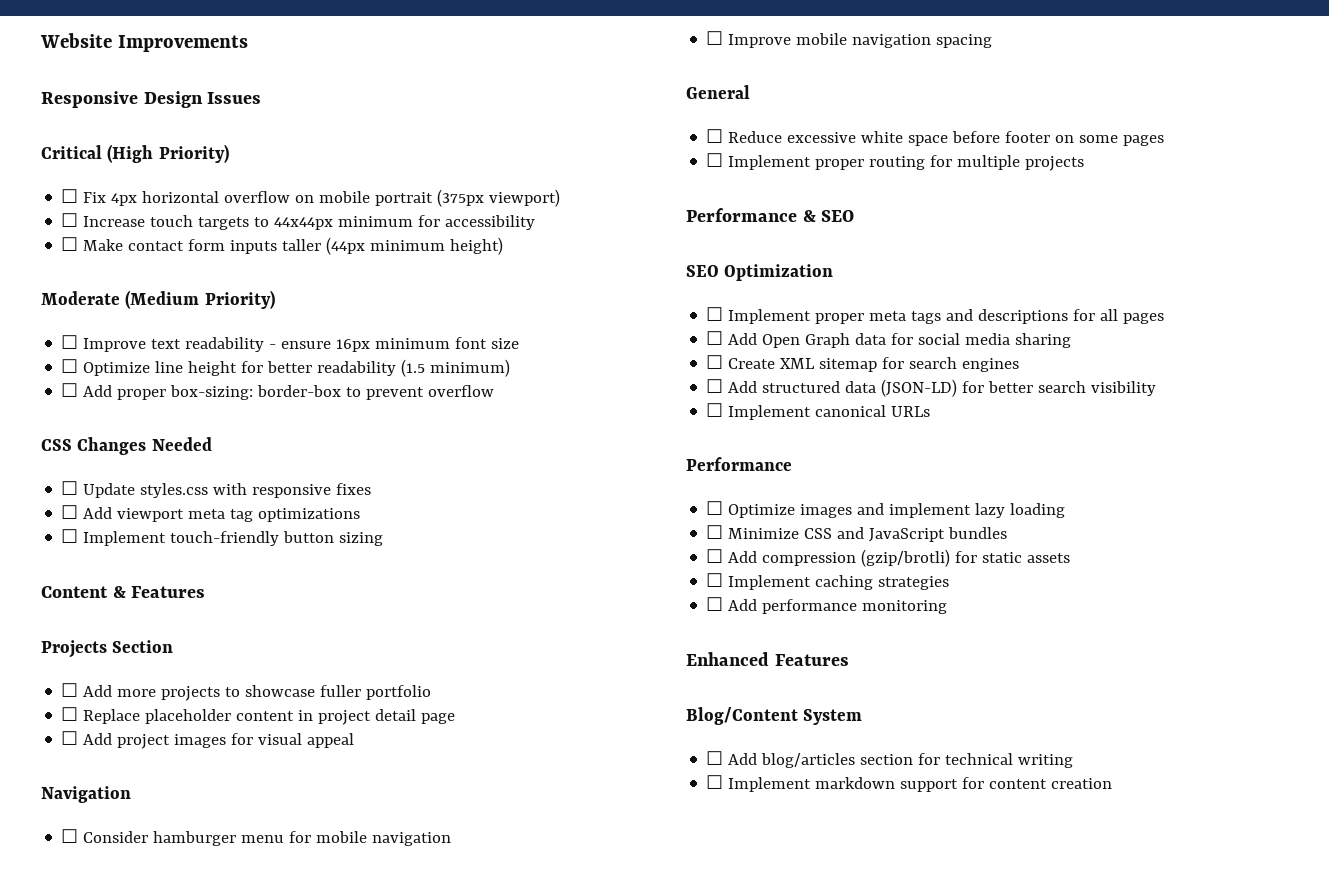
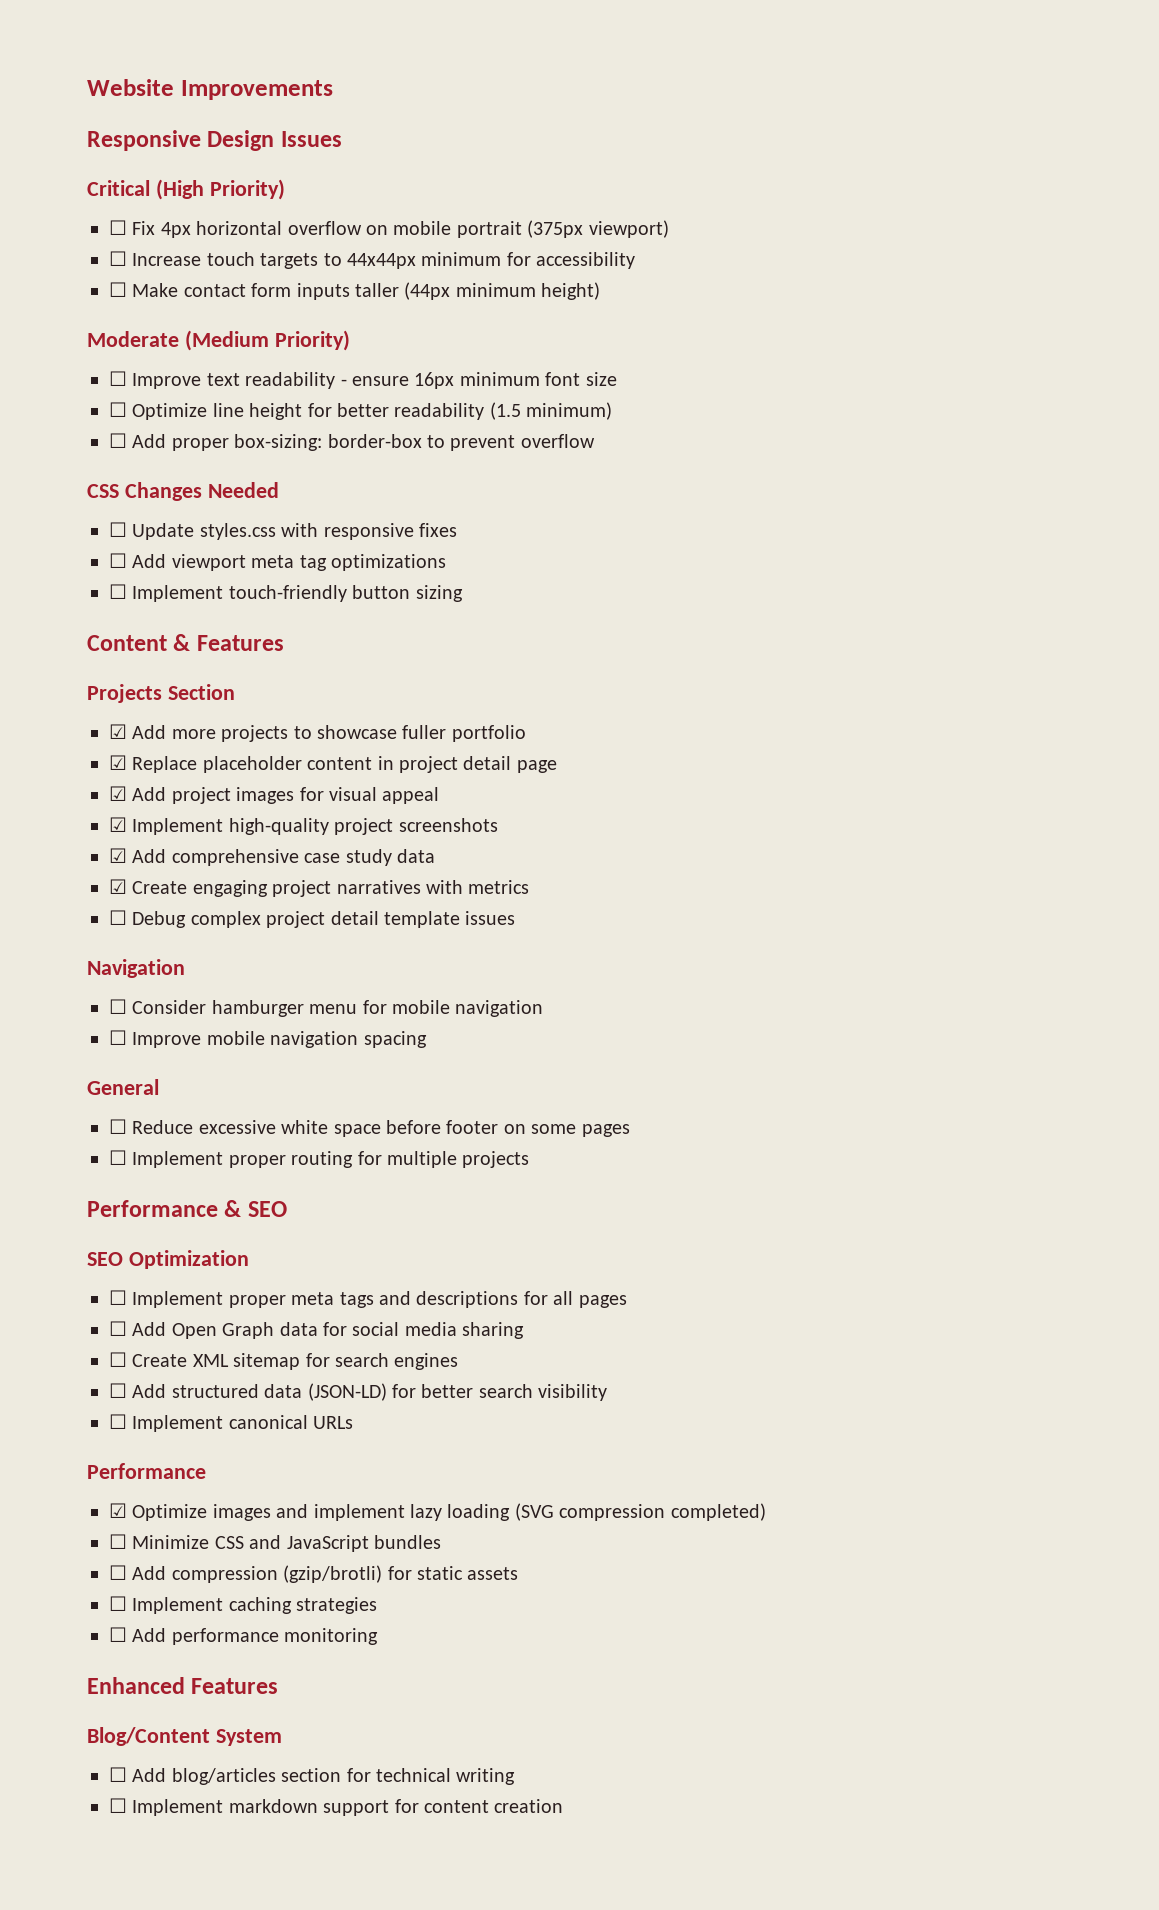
- ☐ Add more projects to showcase fuller portfolio
+ ☑ Add more projects to showcase fuller portfolio
- ☐ Replace placeholder content in project detail page
+ ☑ Replace placeholder content in project detail page
- ☐ Add project images for visual appeal
+ ☑ Add project images for visual appeal
+ ☑ Implement high-quality project screenshots
+ ☑ Add comprehensive case study data
+ ☑ Create engaging project narratives with metrics
+ ☐ Debug complex project detail template issues
- ☐ Optimize images and implement lazy loading
+ ☑ Optimize images and implement lazy loading (SVG compression completed)

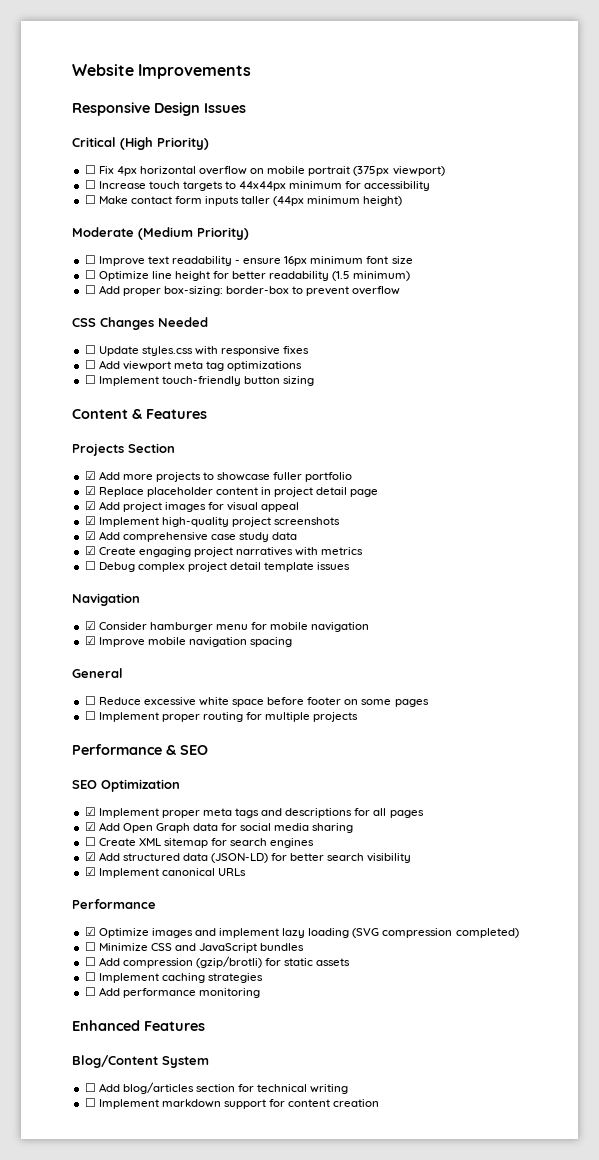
- ☐ Consider hamburger menu for mobile navigation
+ ☑ Consider hamburger menu for mobile navigation
- ☐ Improve mobile navigation spacing
+ ☑ Improve mobile navigation spacing
- ☐ Implement proper meta tags and descriptions for all pages
+ ☑ Implement proper meta tags and descriptions for all pages
- ☐ Add Open Graph data for social media sharing
+ ☑ Add Open Graph data for social media sharing
- ☐ Add structured data (JSON-LD) for better search visibility
+ ☑ Add structured data (JSON-LD) for better search visibility
- ☐ Implement canonical URLs
+ ☑ Implement canonical URLs

